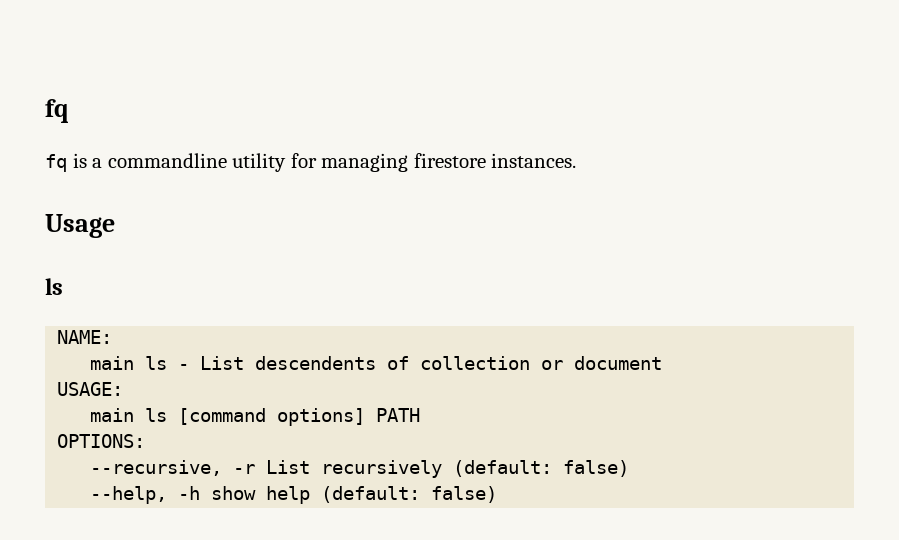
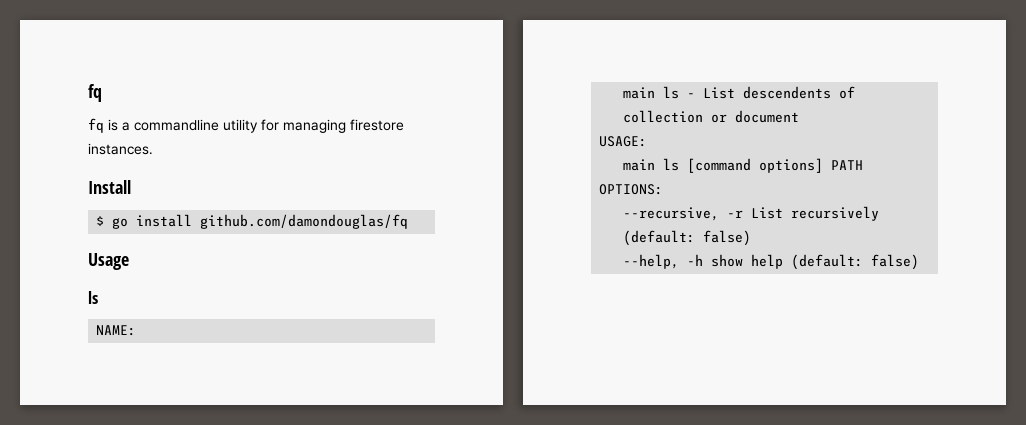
+ Install
+ $ go install github.com/damondouglas/fq

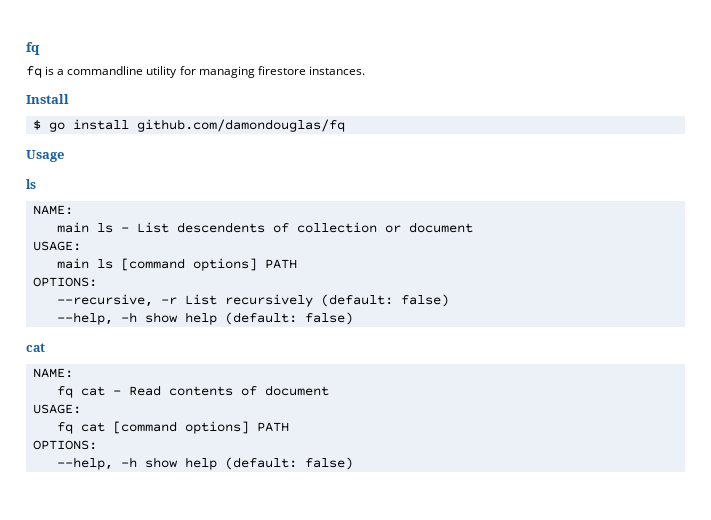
  --recursive, -r List recursively (default: false)
+ --help, -h show help (default: false)
+ cat
+ NAME:
+ fq cat - Read contents of document
+ USAGE:
+ fq cat [command options] PATH
+ OPTIONS:

